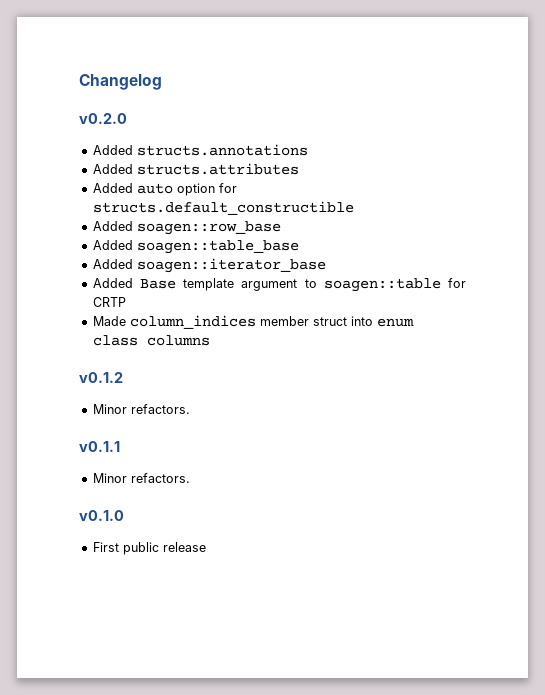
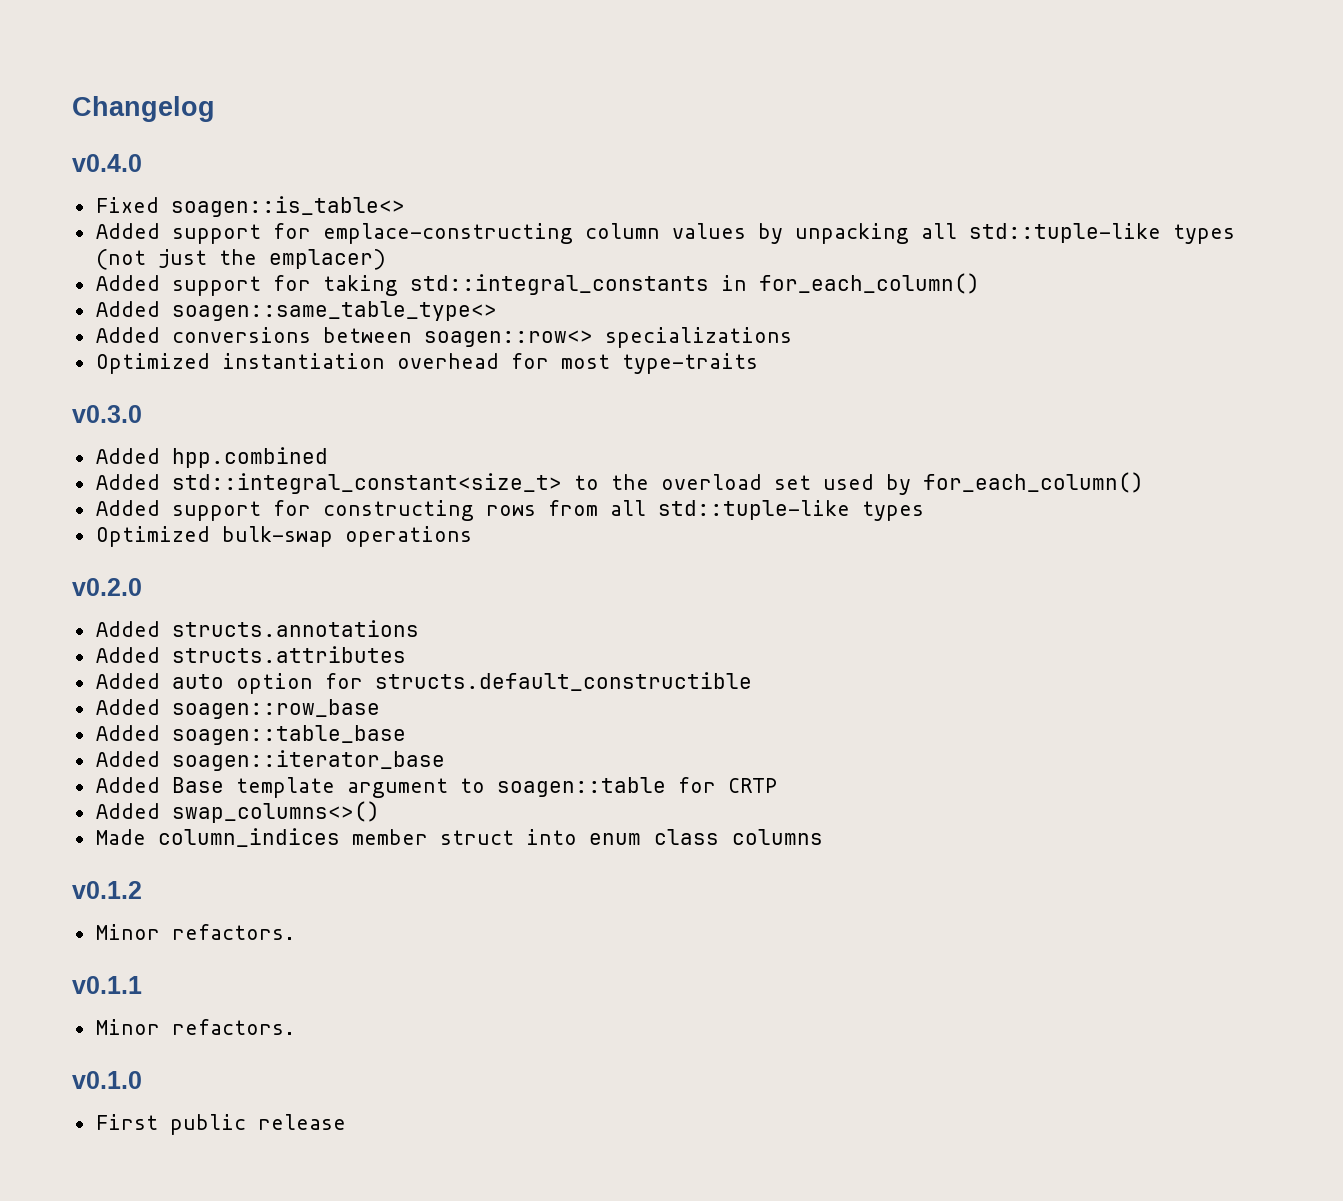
+ v0.4.0
+ Fixed soagen::is_table<>
+ Added support for emplace-constructing column values by unpacking all std::tuple-like types (not just the emplacer)
+ Added support for taking std::integral_constants in for_each_column()
+ Added soagen::same_table_type<>
+ Added conversions between soagen::row<> specializations
+ Optimized instantiation overhead for most type-traits
+ v0.3.0
+ Added hpp.combined
+ Added std::integral_constant<size_t> to the overload set used by for_each_column()
+ Added support for constructing rows from all std::tuple-like types
+ Optimized bulk-swap operations
+ Added swap_columns<>()

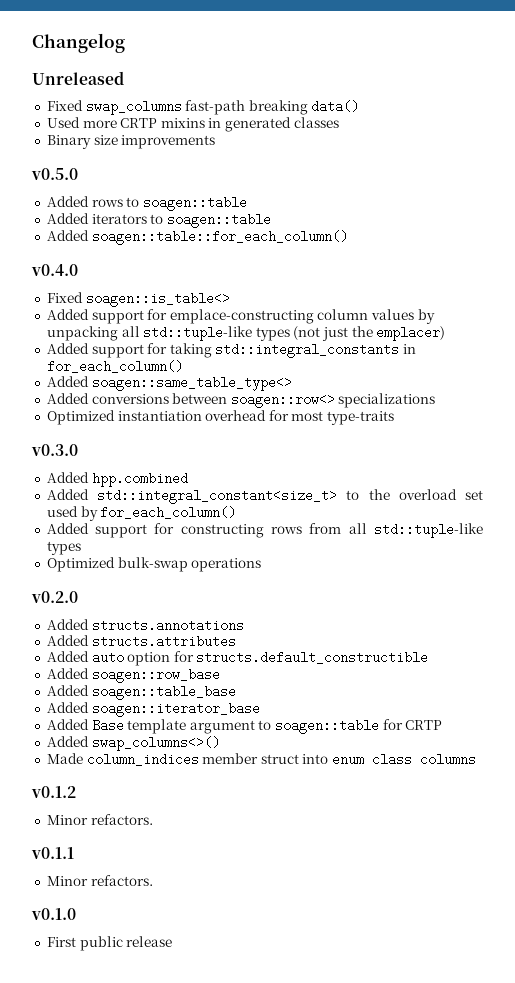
+ Unreleased
+ Fixed swap_columns fast-path breaking data()
+ Used more CRTP mixins in generated classes
+ Binary size improvements
+ v0.5.0
+ Added rows to soagen::table
+ Added iterators to soagen::table
+ Added soagen::table::for_each_column()

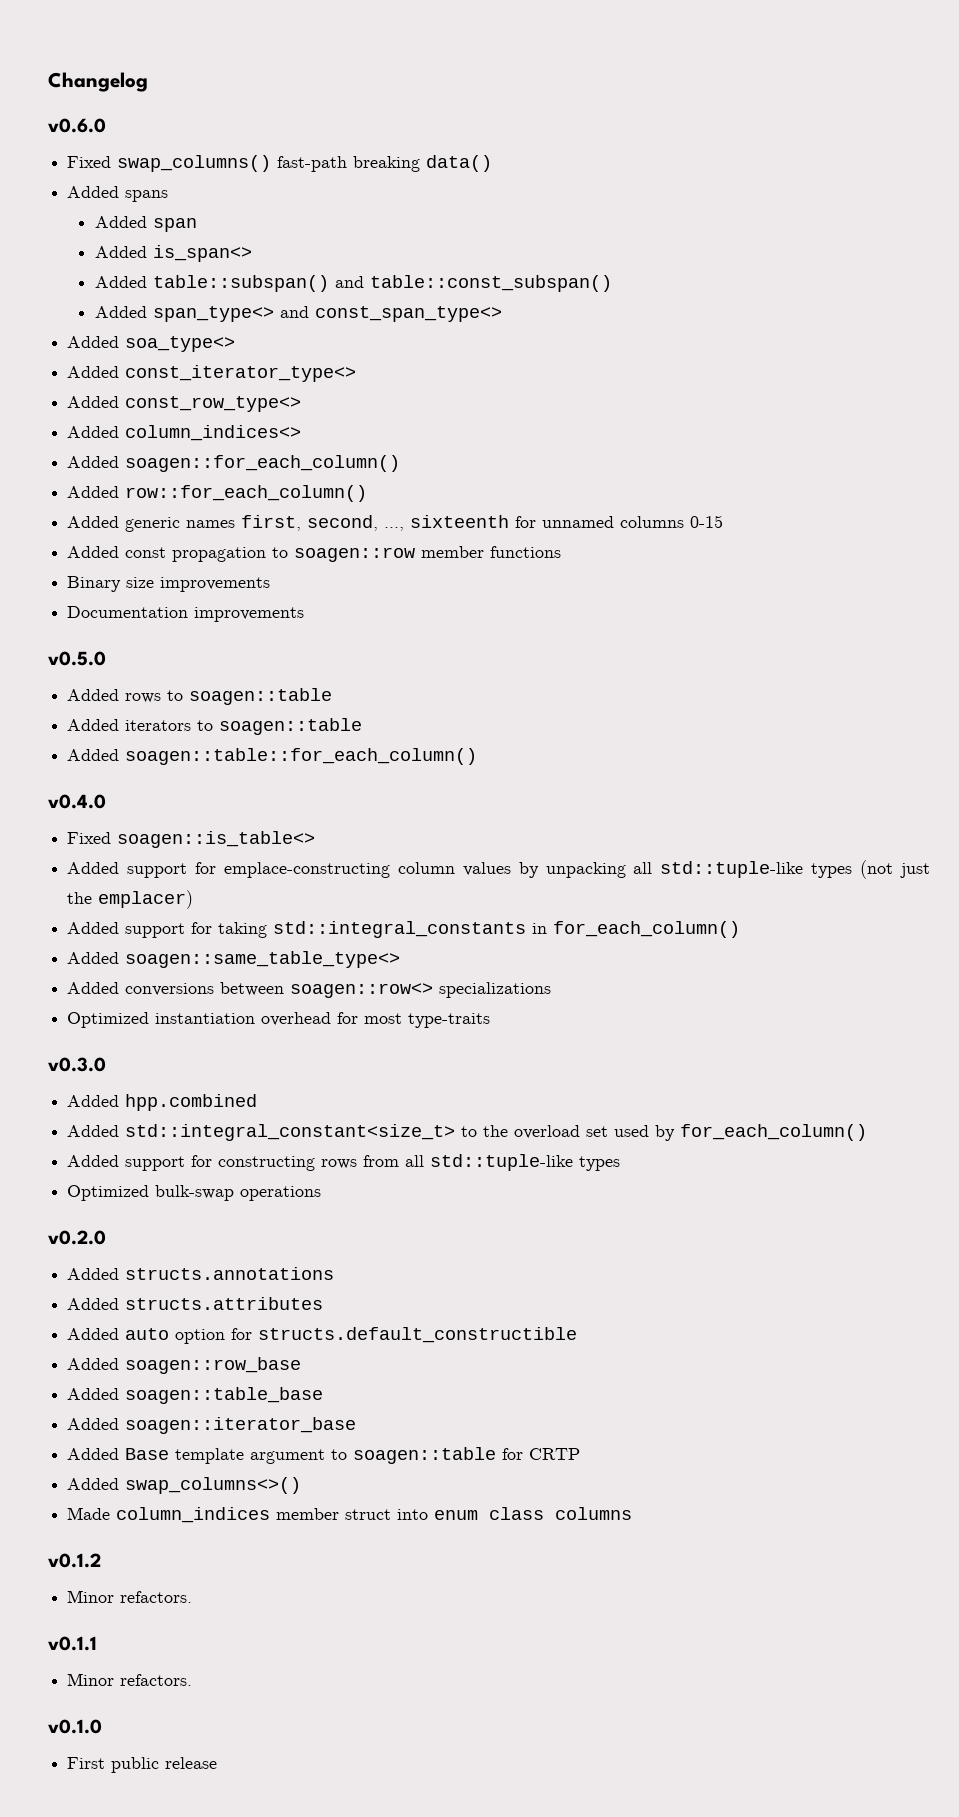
- Unreleased
- Fixed swap_columns fast-path breaking data()
+ v0.6.0
+ Fixed swap_columns() fast-path breaking data()
- Used more CRTP mixins in generated classes
+ Added spans
+ Added span
+ Added is_span<>
+ Added table::subspan() and table::const_subspan()
+ Added span_type<> and const_span_type<>
+ Added soa_type<>
+ Added const_iterator_type<>
+ Added const_row_type<>
+ Added column_indices<>
+ Added soagen::for_each_column()
+ Added row::for_each_column()
+ Added generic names first, second, ..., sixteenth for unnamed columns 0-15
+ Added const propagation to soagen::row member functions
+ Documentation improvements

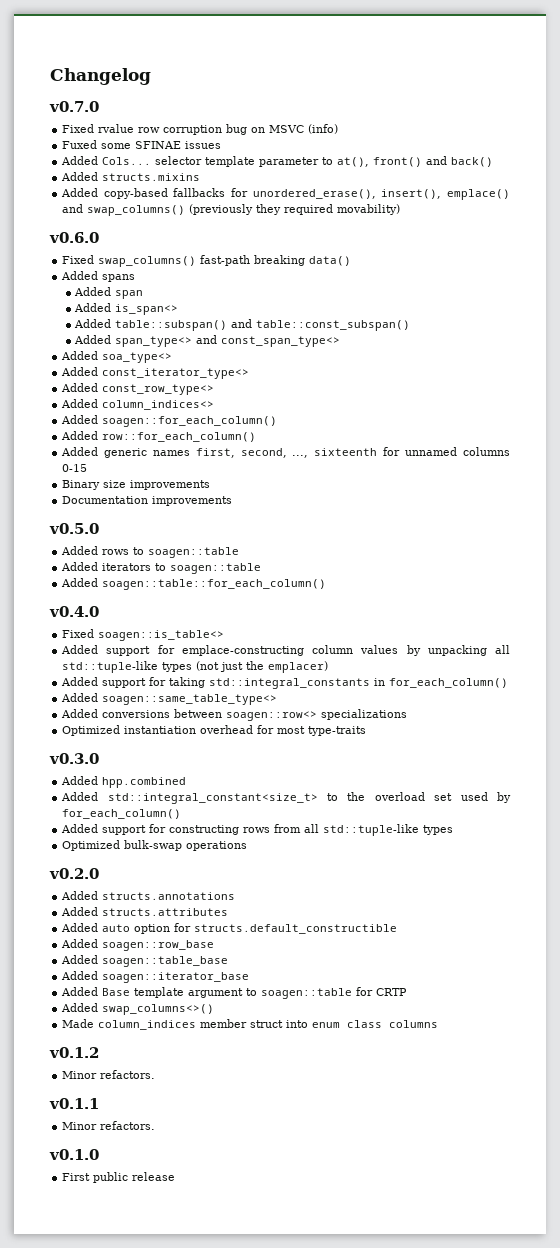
+ v0.7.0
+ Fixed rvalue row corruption bug on MSVC (info)
+ Fuxed some SFINAE issues
+ Added Cols... selector template parameter to at(), front() and back()
+ Added structs.mixins
+ Added copy-based fallbacks for unordered_erase(), insert(), emplace() and swap_columns() (previously they required movability)
- Added const propagation to soagen::row member functions

